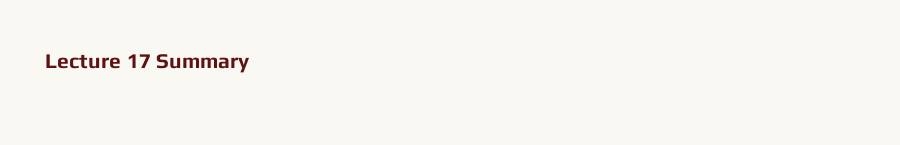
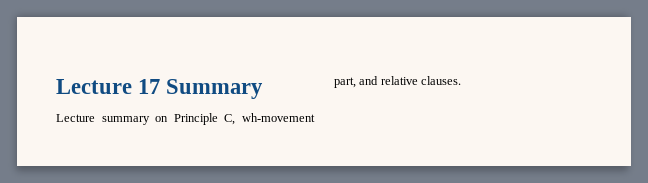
+ Lecture summary on Principle C, wh-movement part, and relative clauses.

